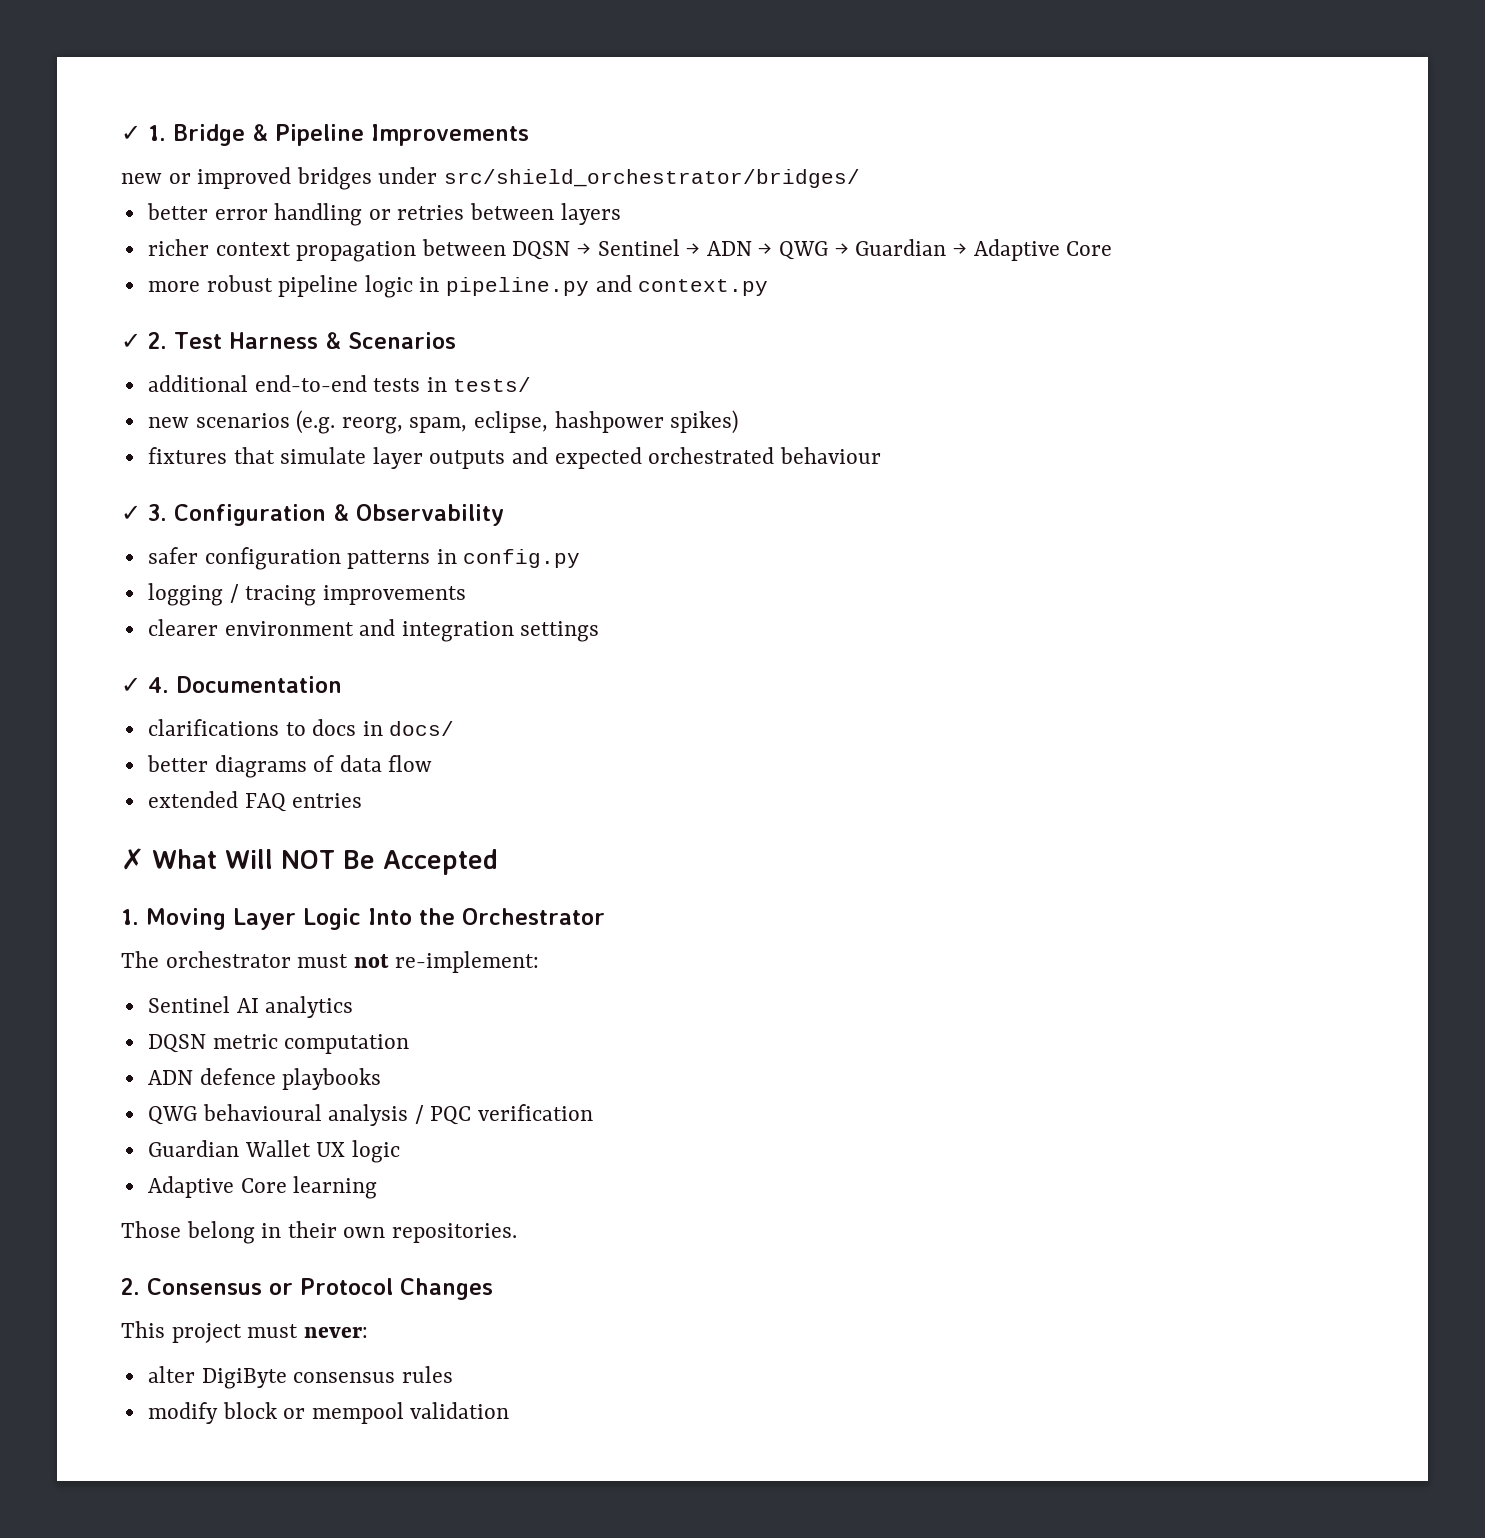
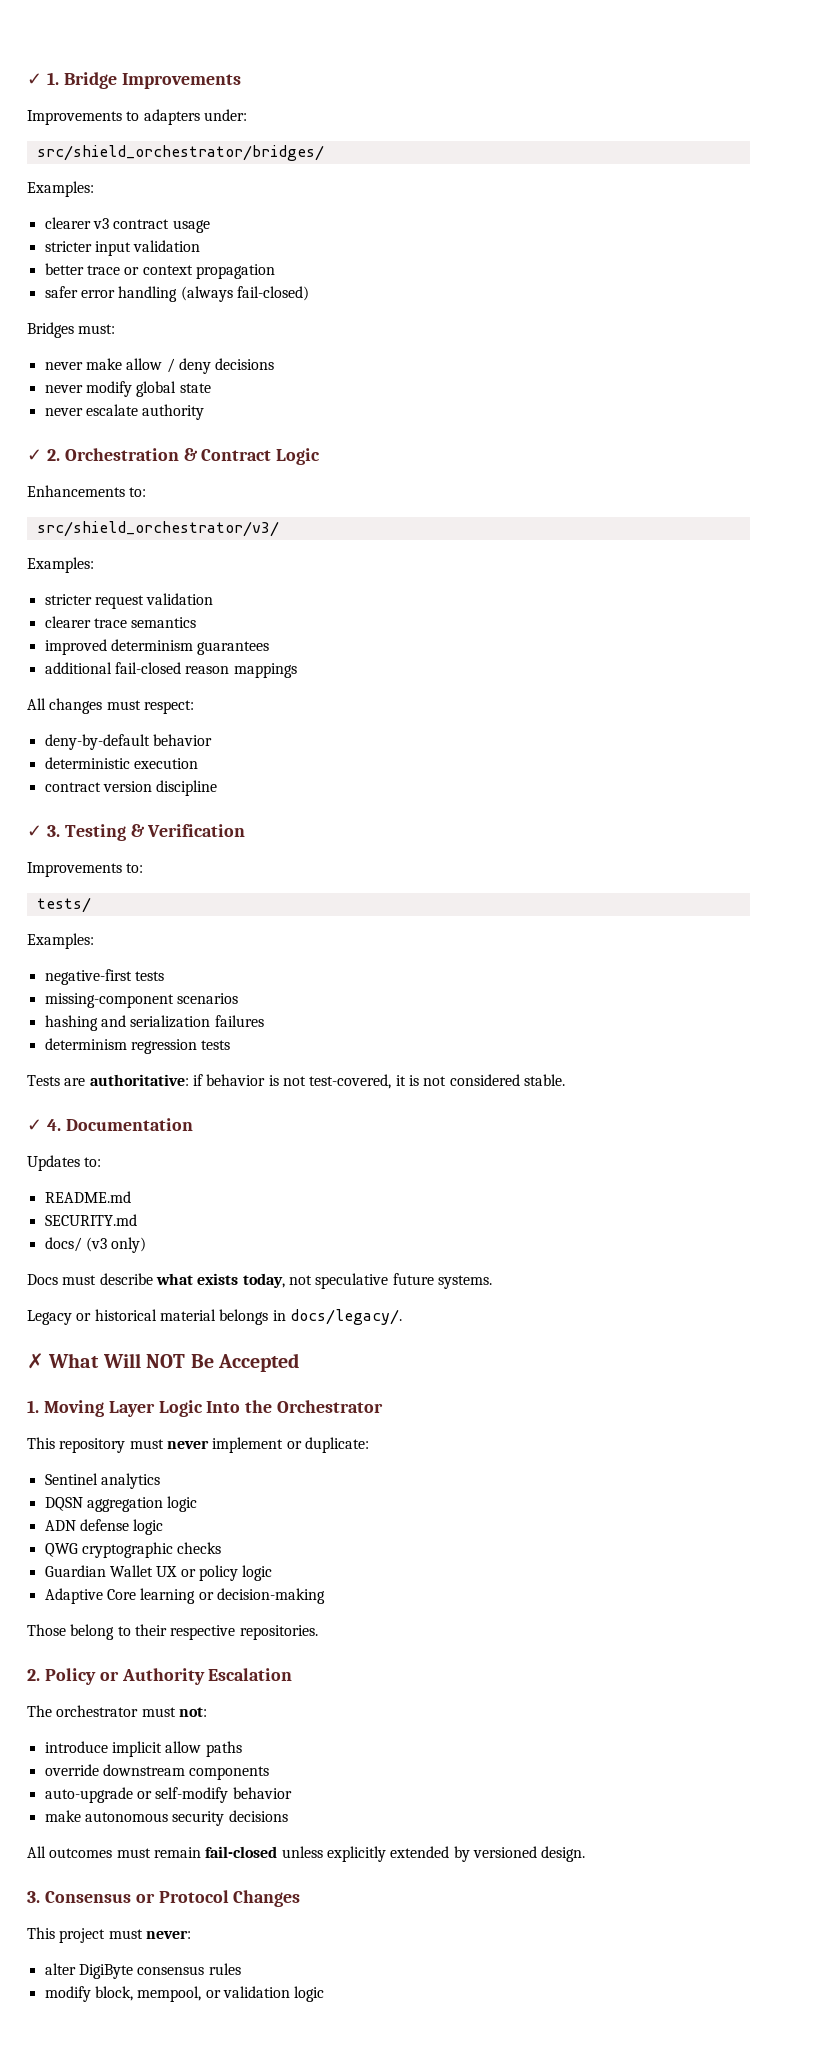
- ✓ 1. Bridge & Pipeline Improvements
+ ✓ 1. Bridge Improvements
- new or improved bridges under src/shield_orchestrator/bridges/
- better error handling or retries between layers
- richer context propagation between DQSN → Sentinel → ADN → QWG → Guardian → Adaptive Core
- more robust pipeline logic in pipeline.py and context.py
- ✓ 2. Test Harness & Scenarios
- additional end-to-end tests in tests/
- new scenarios (e.g. reorg, spam, eclipse, hashpower spikes)
- fixtures that simulate layer outputs and expected orchestrated behaviour
- ✓ 3. Configuration & Observability
- safer configuration patterns in config.py
- logging / tracing improvements
- clearer environment and integration settings
+ Improvements to adapters under:
+ src/shield_orchestrator/bridges/
+ Examples:
+ clearer v3 contract usage
+ stricter input validation
+ better trace or context propagation
+ safer error handling (always fail-closed)
+ Bridges must:
+ never make allow / deny decisions
+ never modify global state
+ never escalate authority
+ ✓ 2. Orchestration & Contract Logic
+ Enhancements to:
+ src/shield_orchestrator/v3/
+ Examples:
+ stricter request validation
+ clearer trace semantics
+ improved determinism guarantees
+ additional fail-closed reason mappings
+ All changes must respect:
+ deny-by-default behavior
+ deterministic execution
+ contract version discipline
+ ✓ 3. Testing & Verification
+ Improvements to:
+ tests/
+ Examples:
+ negative-first tests
+ missing-component scenarios
+ hashing and serialization failures
+ determinism regression tests
+ Tests are authoritative: if behavior is not test-covered, it is not considered stable.
  ✓ 4. Documentation
- clarifications to docs in docs/
- better diagrams of data flow
- extended FAQ entries
+ Updates to:
+ README.md
+ SECURITY.md
+ docs/ (v3 only)
+ Docs must describe what exists today, not speculative future systems.
+ Legacy or historical material belongs in docs/legacy/.
- The orchestrator must not re-implement:
- Sentinel AI analytics
+ This repository must never implement or duplicate:
+ Sentinel analytics
- DQSN metric computation
- ADN defence playbooks
- QWG behavioural analysis / PQC verification
+ DQSN aggregation logic
+ ADN defense logic
+ QWG cryptographic checks
- Guardian Wallet UX logic
+ Guardian Wallet UX or policy logic
- Adaptive Core learning
+ Adaptive Core learning or decision-making
- Those belong in their own repositories.
+ Those belong to their respective repositories.
- 2. Consensus or Protocol Changes
+ 2. Policy or Authority Escalation
+ The orchestrator must not:
+ introduce implicit allow paths
+ override downstream components
+ auto-upgrade or self-modify behavior
+ make autonomous security decisions
+ All outcomes must remain fail-closed unless explicitly extended by versioned design.
+ 3. Consensus or Protocol Changes
- modify block or mempool validation
+ modify block, mempool, or validation logic

